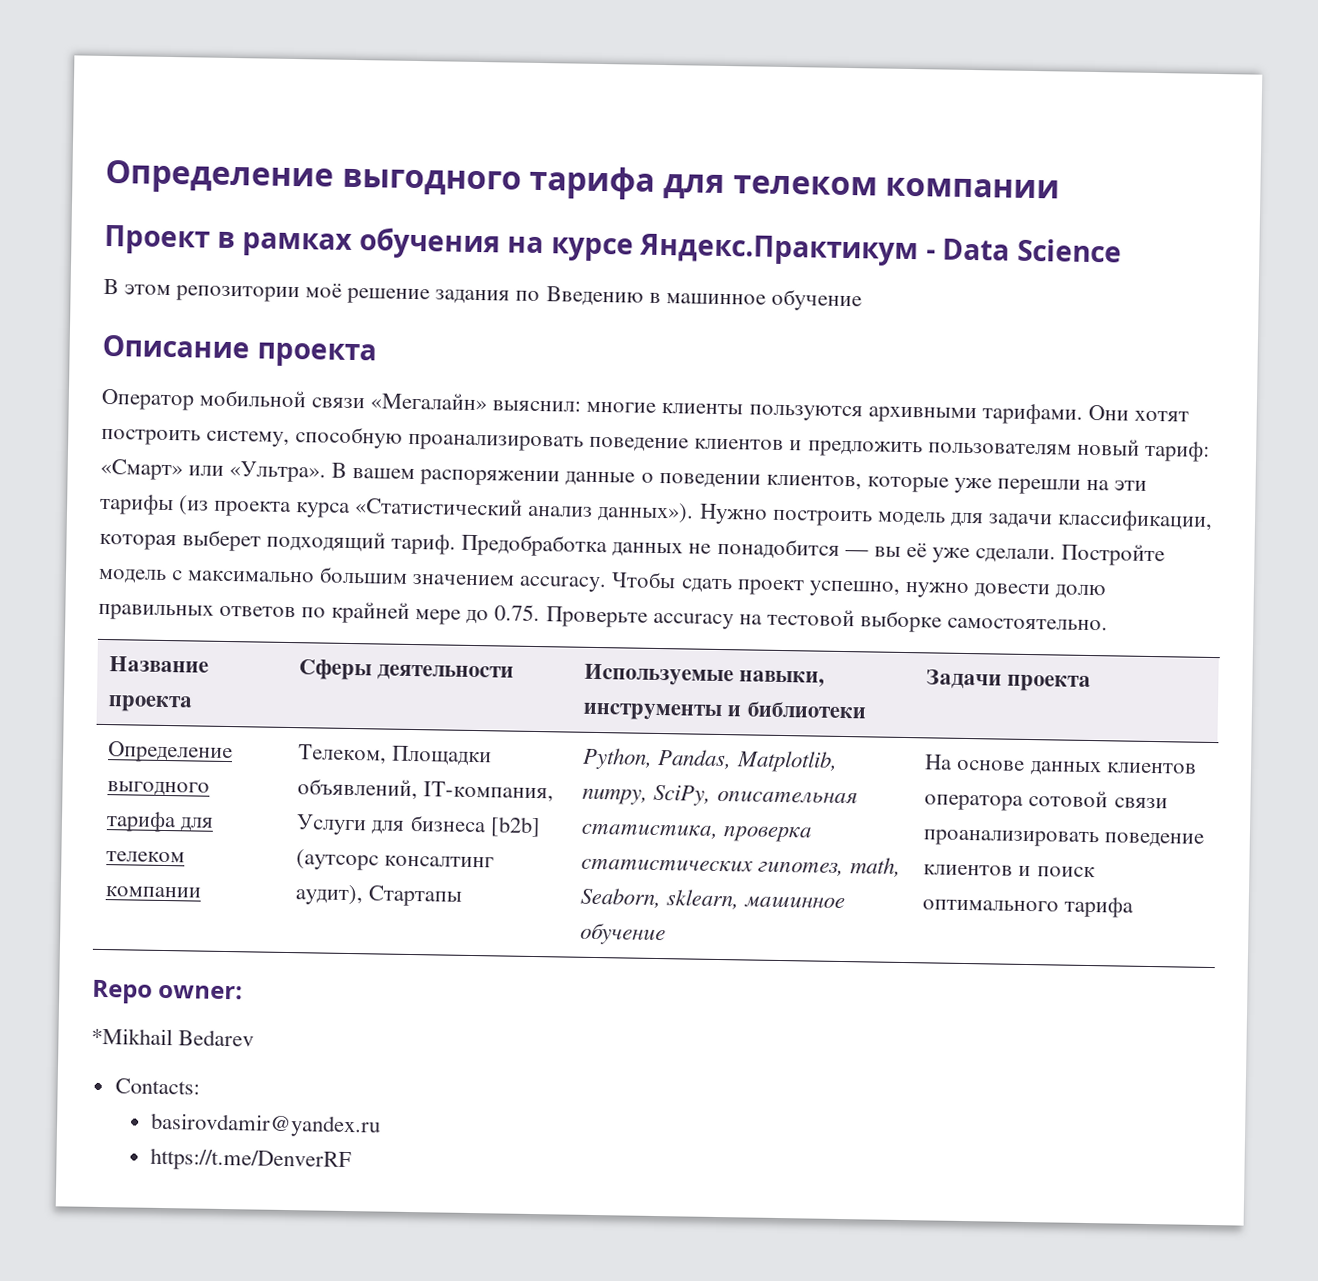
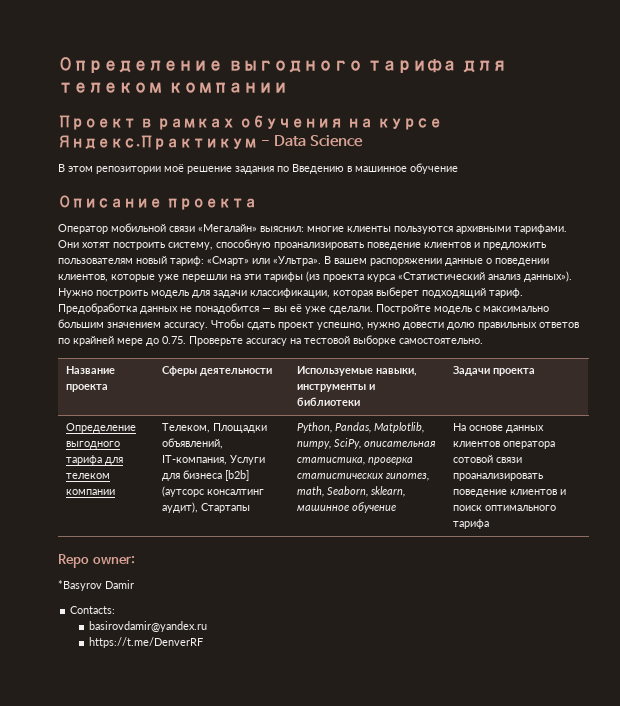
- *Mikhail Bedarev
+ *Basyrov Damir

